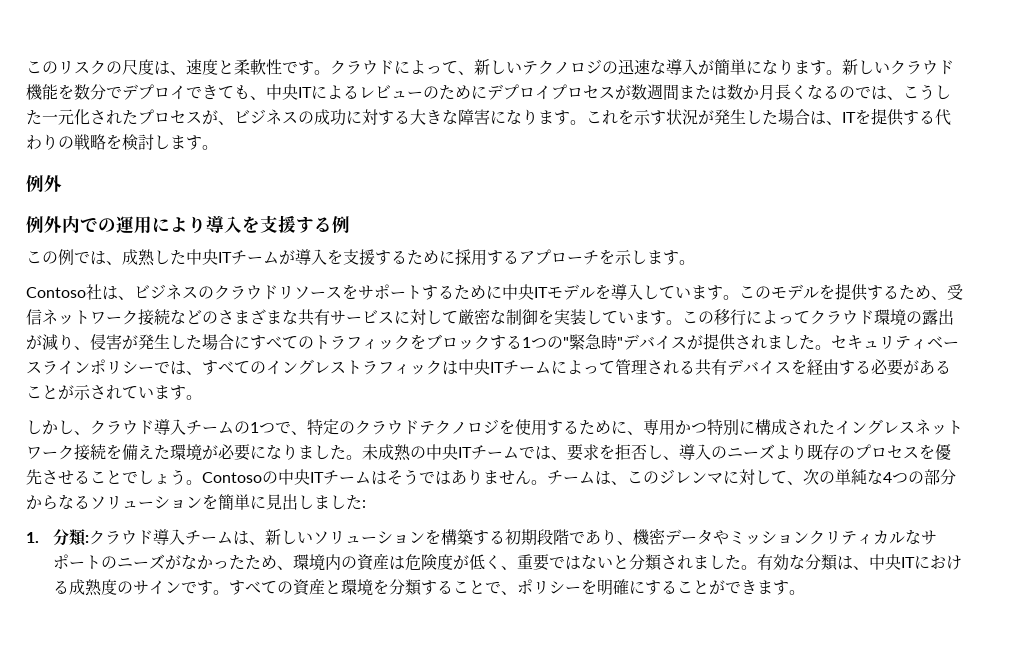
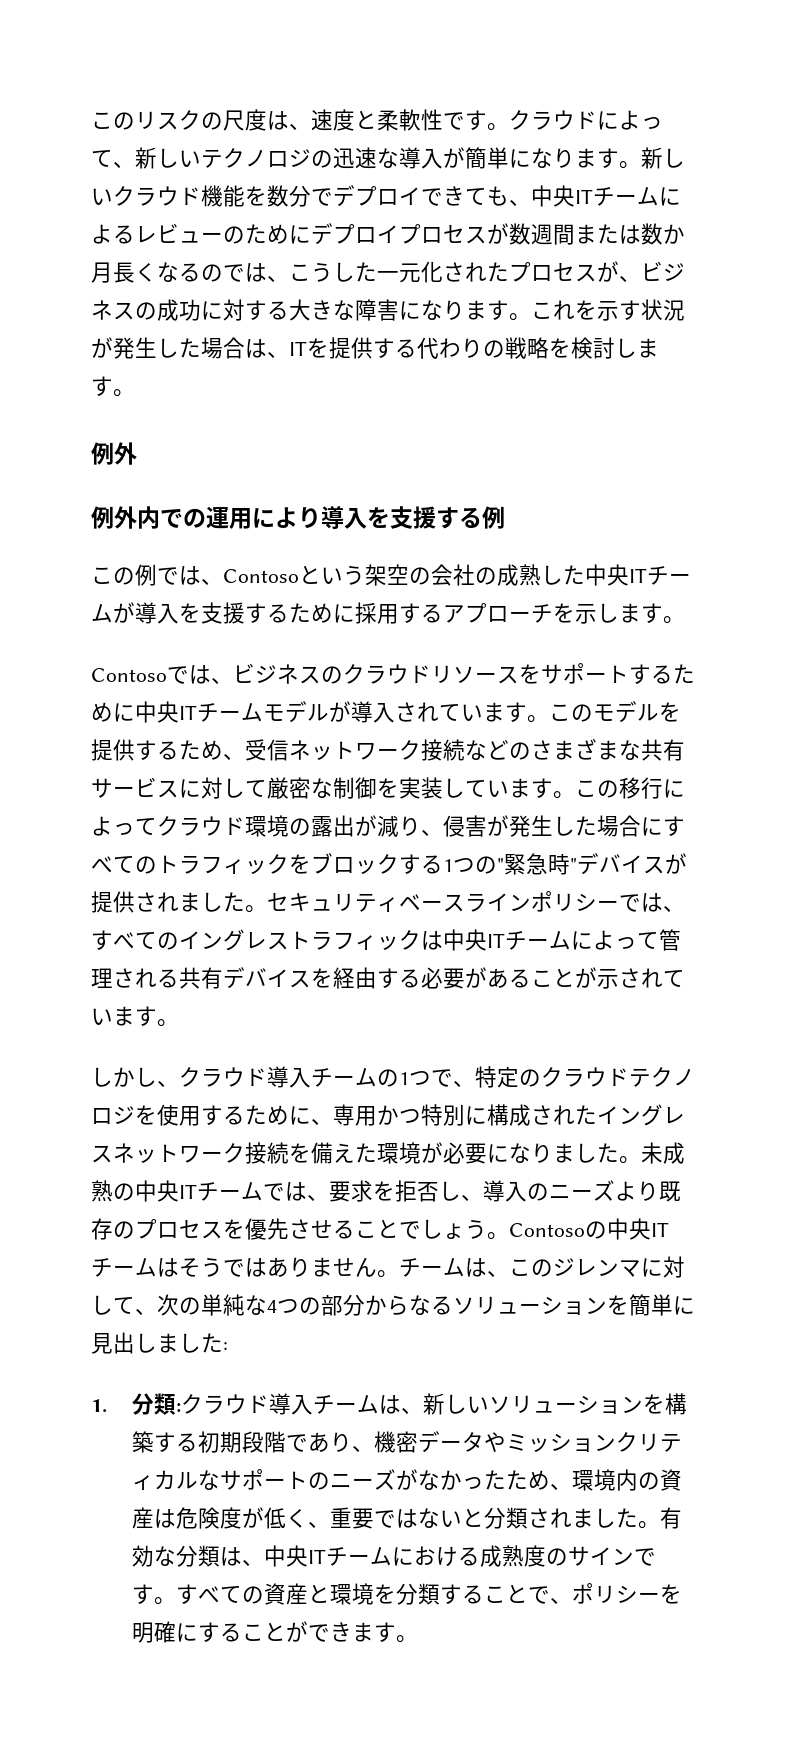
- 新しいクラウド機能を数分でデプロイできても、中央ITによるレビューのためにデプロイプロセスが数週間または数か月長くなるのでは、こうした一元化されたプロセスが、ビジネスの成功に対する大きな障害になります。
+ 新しいクラウド機能を数分でデプロイできても、中央ITチームによるレビューのためにデプロイプロセスが数週間または数か月長くなるのでは、こうした一元化されたプロセスが、ビジネスの成功に対する大きな障害になります。
- この例では、成熟した中央ITチームが導入を支援するために採用するアプローチを示します。
+ この例では、Contosoという架空の会社の成熟した中央ITチームが導入を支援するために採用するアプローチを示します。
- Contoso社は、ビジネスのクラウドリソースをサポートするために中央ITモデルを導入しています。
+ Contosoでは、ビジネスのクラウドリソースをサポートするために中央ITチームモデルが導入されています。
- 有効な分類は、中央ITにおける成熟度のサインです。
+ 有効な分類は、中央ITチームにおける成熟度のサインです。

